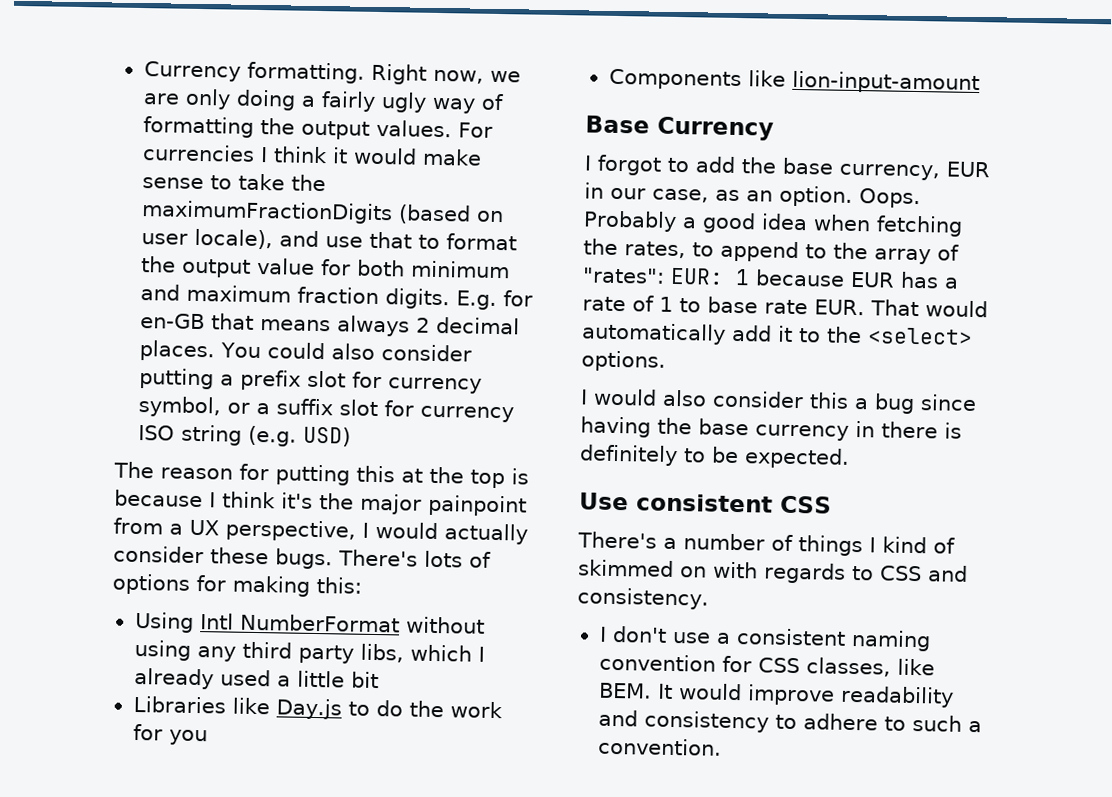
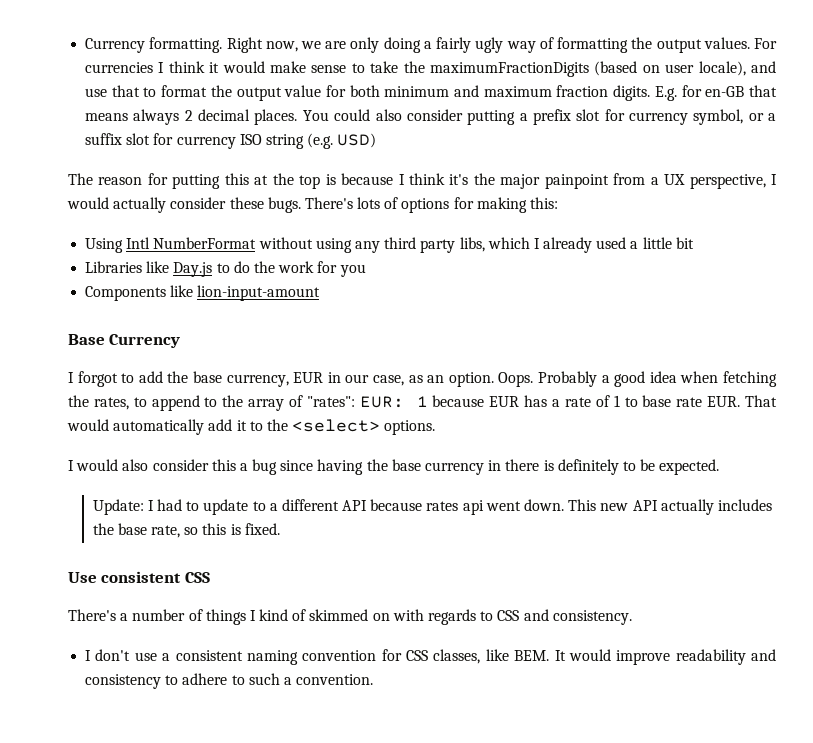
+ Update: I had to update to a different API because rates api went down. This new API actually includes the base rate, so this is fixed.

